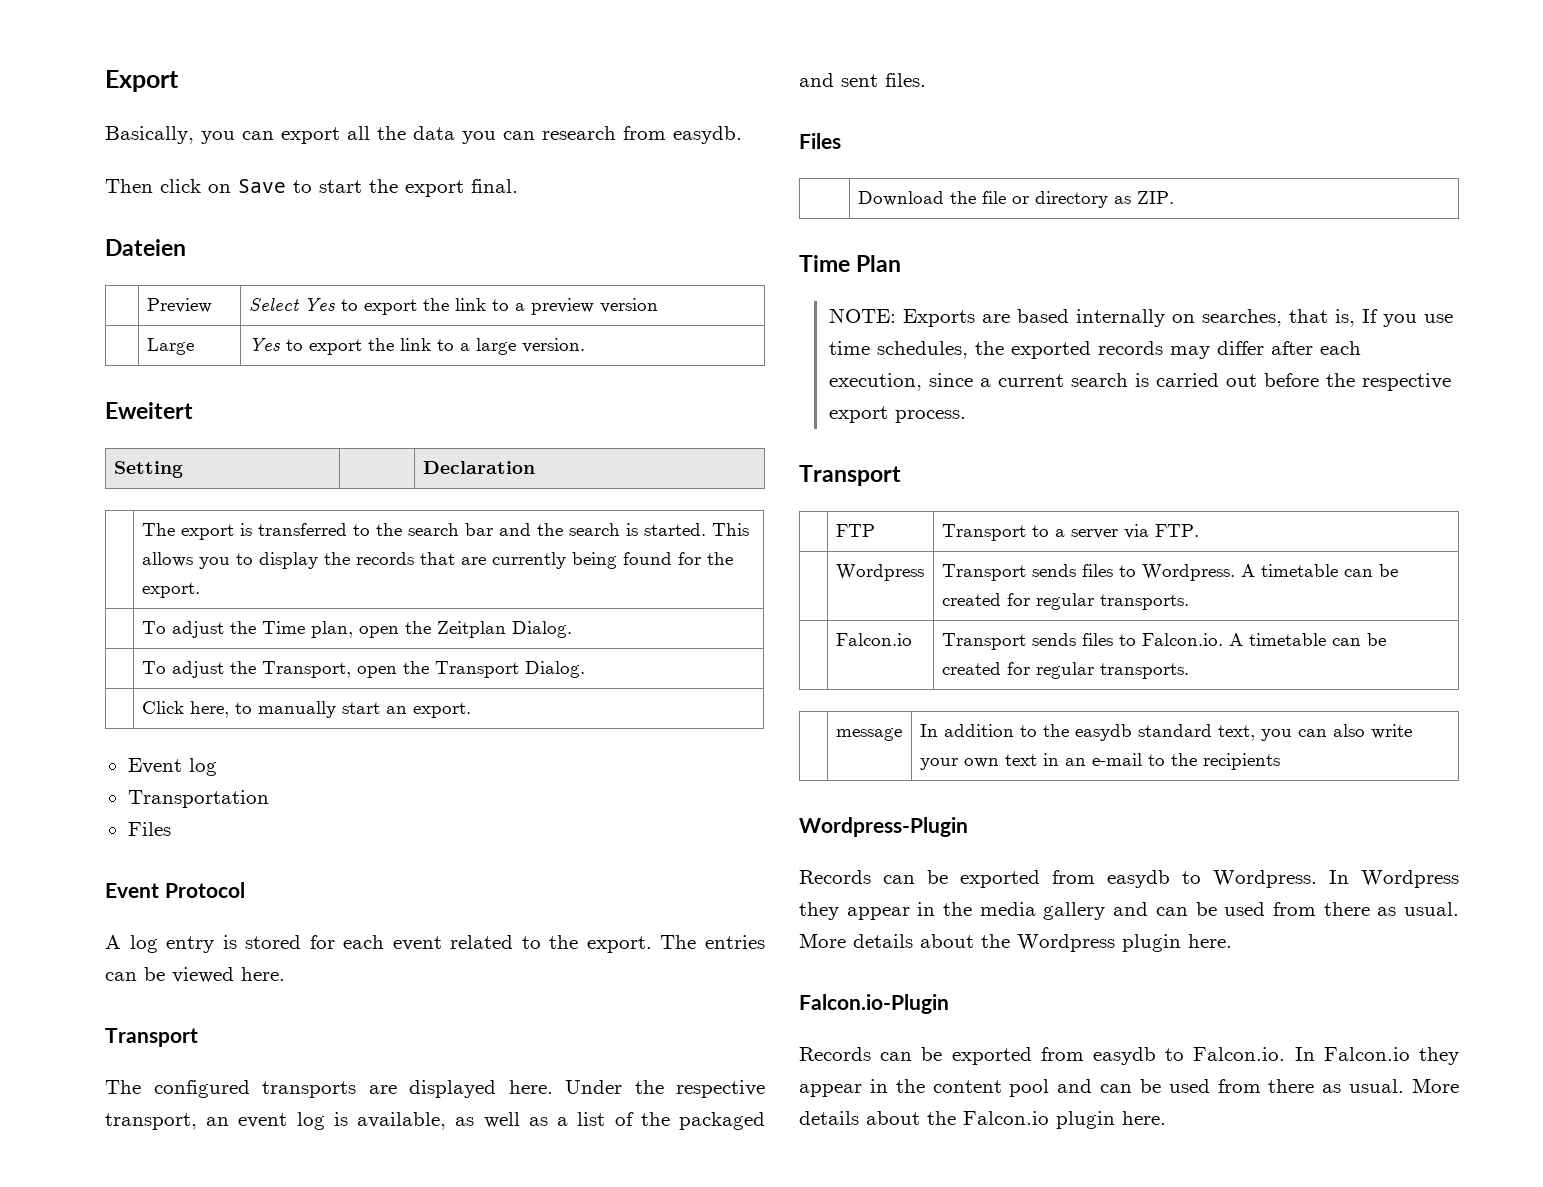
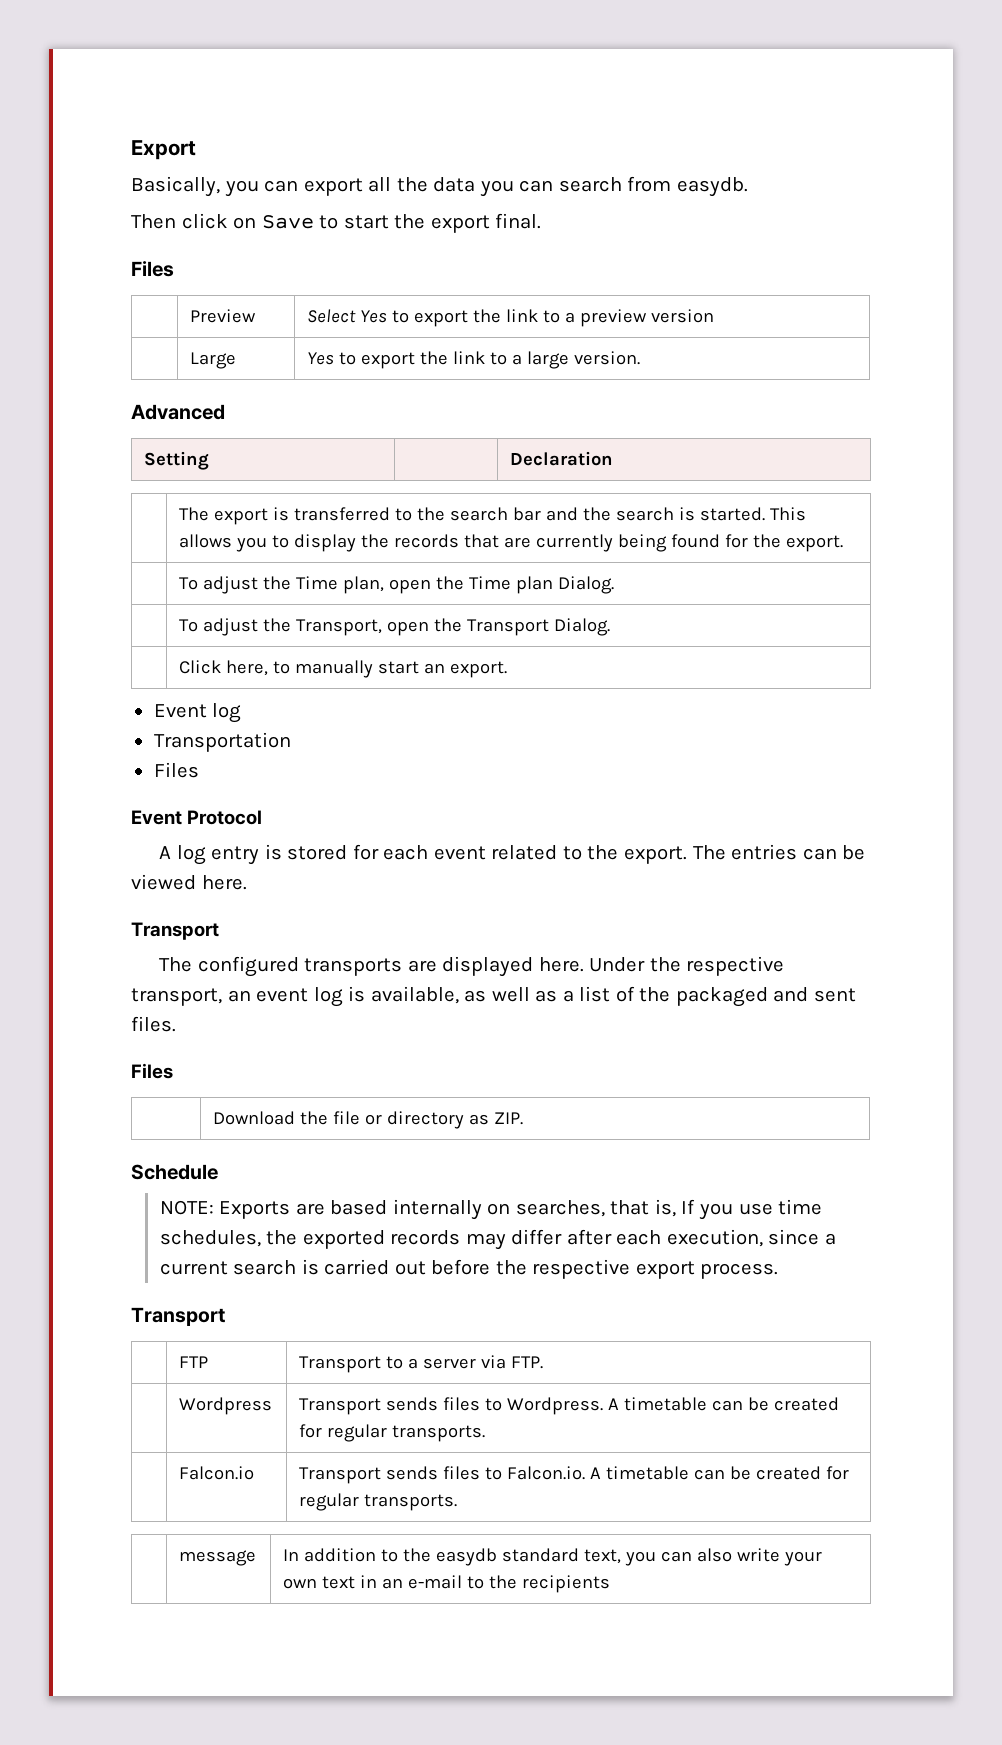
- Basically, you can export all the data you can research from easydb.
+ Basically, you can export all the data you can search from easydb.
  Then click on Save to start the export final.
- Dateien
+ Files
- Eweitert
+ Advanced
- | To adjust the Time plan, open the Zeitplan Dialog.
+ | To adjust the Time plan, open the Time plan Dialog.
- Time Plan
+ Schedule
- Wordpress-Plugin
- Records can be exported from easydb to Wordpress. In Wordpress they appear in the media gallery and can be used from there as usual. More details about the Wordpress plugin here.
- Falcon.io-Plugin
- Records can be exported from easydb to Falcon.io. In Falcon.io they appear in the content pool and can be used from there as usual. More details about the Falcon.io plugin here.

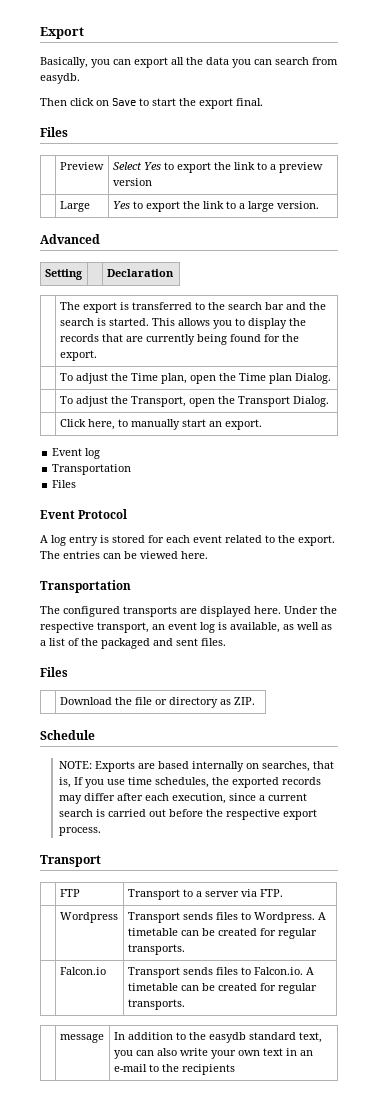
  The entries can be viewed here.
- Transport
+ Transportation

